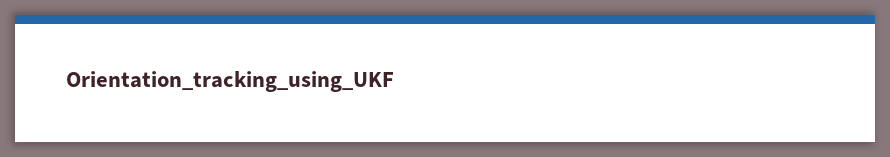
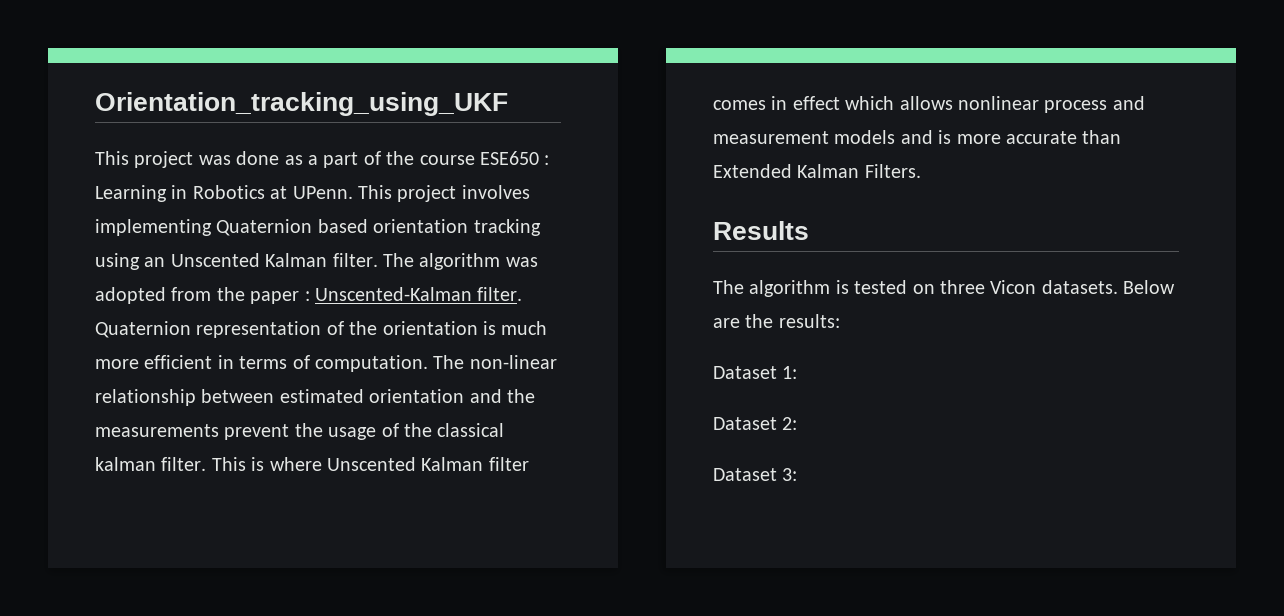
+ This project was done as a part of the course ESE650 : Learning in Robotics at UPenn. This project involves implementing Quaternion based orientation tracking using an Unscented Kalman filter. The algorithm was adopted from the paper : Unscented-Kalman filter. Quaternion representation of the orientation is much more efficient in terms of computation. The non-linear relationship between estimated orientation and the measurements prevent the usage of the classical kalman filter. This is where Unscented Kalman filter comes in effect which allows nonlinear process and measurement models and is more accurate than Extended Kalman Filters.
+ Results
+ The algorithm is tested on three Vicon datasets. Below are the results:
+ Dataset 1:
+ Dataset 2:
+ Dataset 3:

